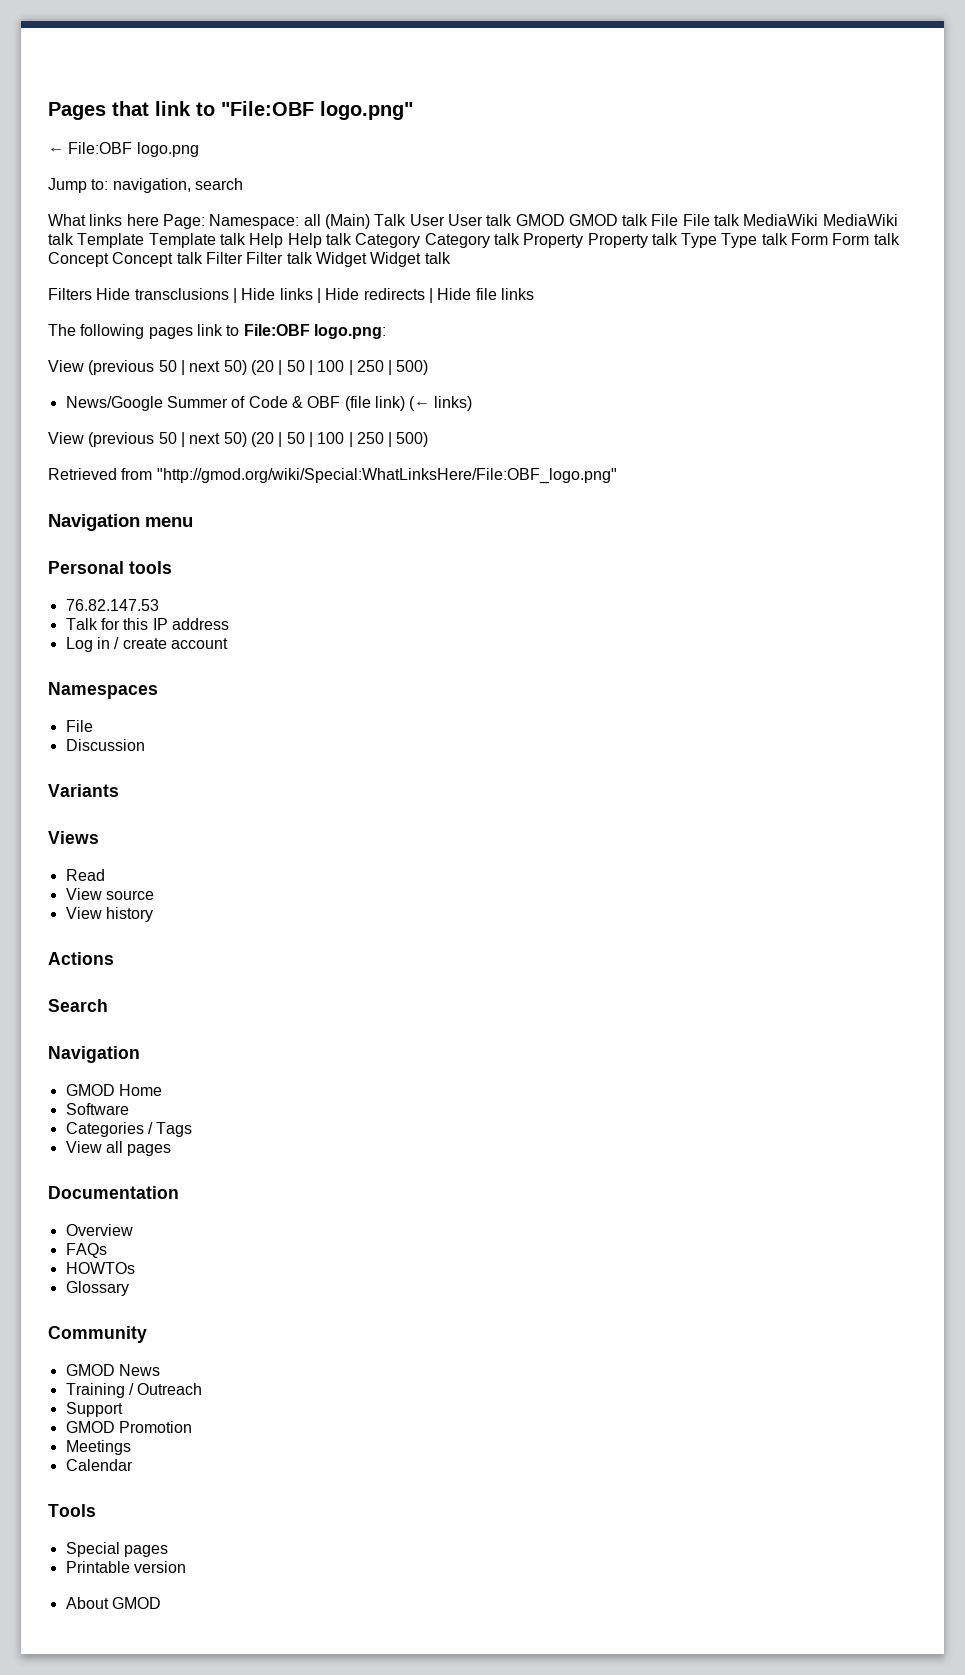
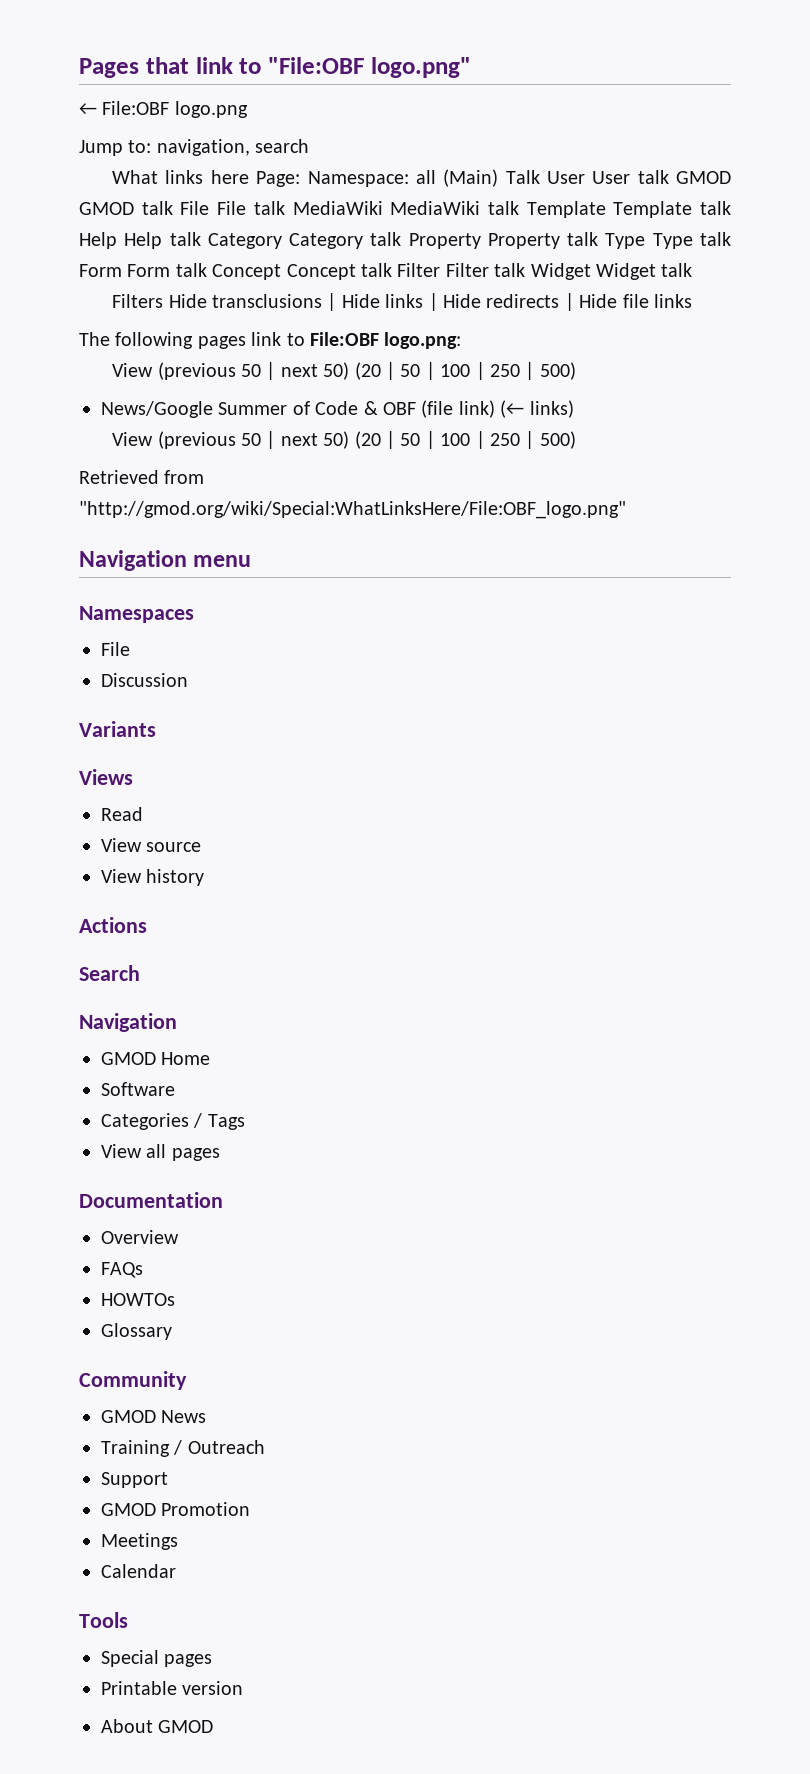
- Personal tools
- 76.82.147.53
- Talk for this IP address
- Log in / create account

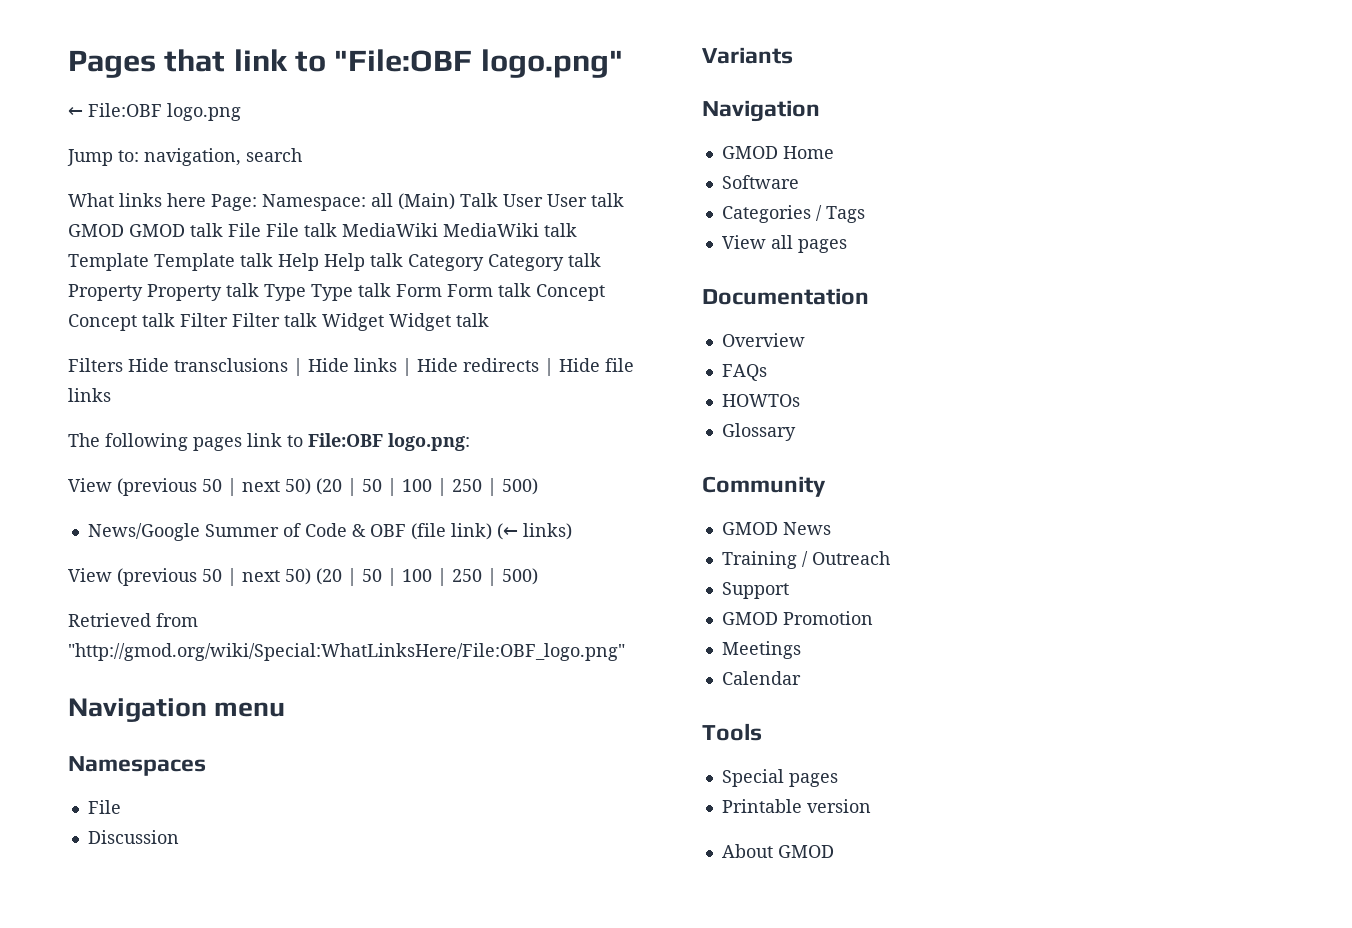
- Views
- Read
- View source
- View history
- Actions
- Search

